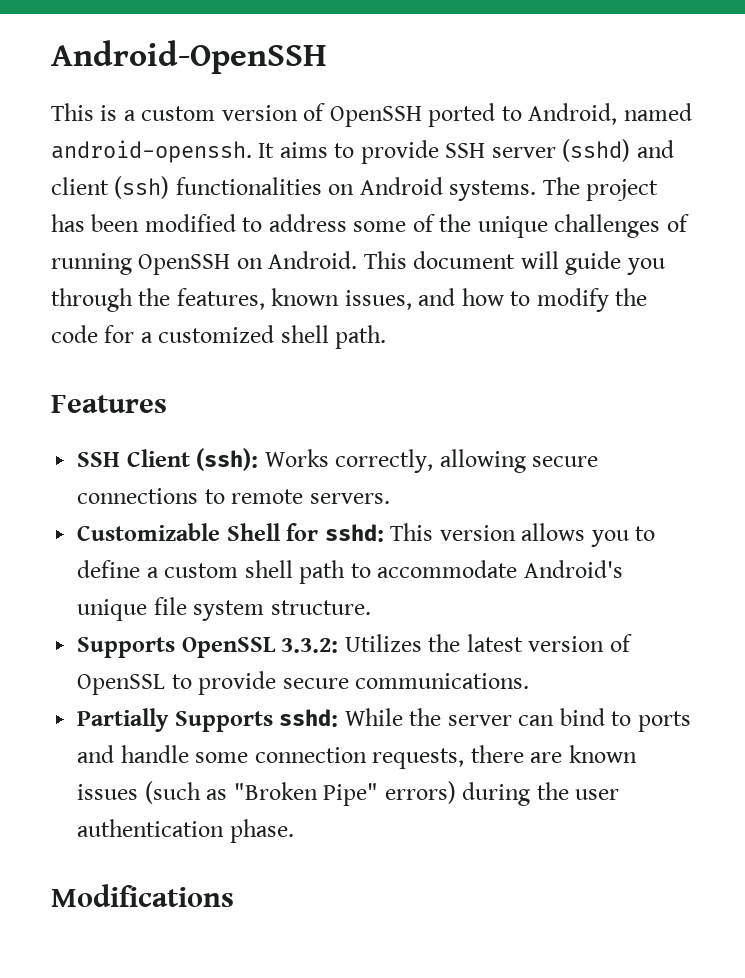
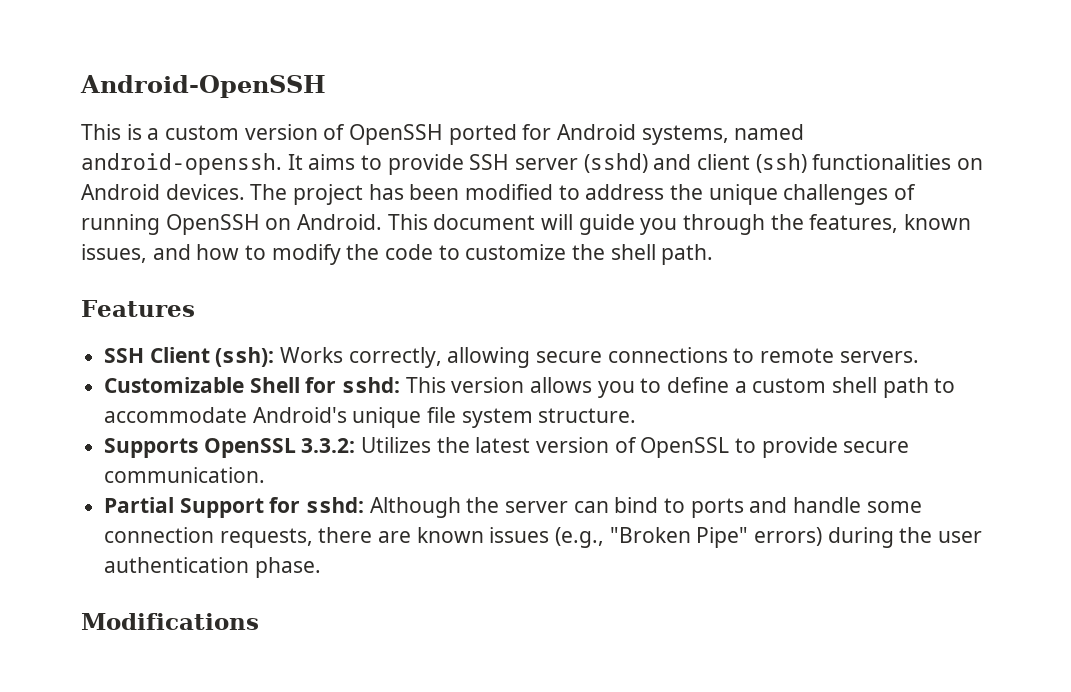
- This is a custom version of OpenSSH ported to Android, named android-openssh.
+ This is a custom version of OpenSSH ported for Android systems, named android-openssh.
- It aims to provide SSH server (sshd) and client (ssh) functionalities on Android systems.
+ It aims to provide SSH server (sshd) and client (ssh) functionalities on Android devices.
- The project has been modified to address some of the unique challenges of running OpenSSH on Android.
+ The project has been modified to address the unique challenges of running OpenSSH on Android.
- This document will guide you through the features, known issues, and how to modify the code for a customized shell path.
+ This document will guide you through the features, known issues, and how to modify the code to customize the shell path.
- Supports OpenSSL 3.3.2: Utilizes the latest version of OpenSSL to provide secure communications.
- Partially Supports sshd: While the server can bind to ports and handle some connection requests, there are known issues (such as "Broken Pipe" errors) during the user authentication phase.
+ Supports OpenSSL 3.3.2: Utilizes the latest version of OpenSSL to provide secure communication.
+ Partial Support for sshd: Although the server can bind to ports and handle some connection requests, there are known issues (e.g., "Broken Pipe" errors) during the user authentication phase.

